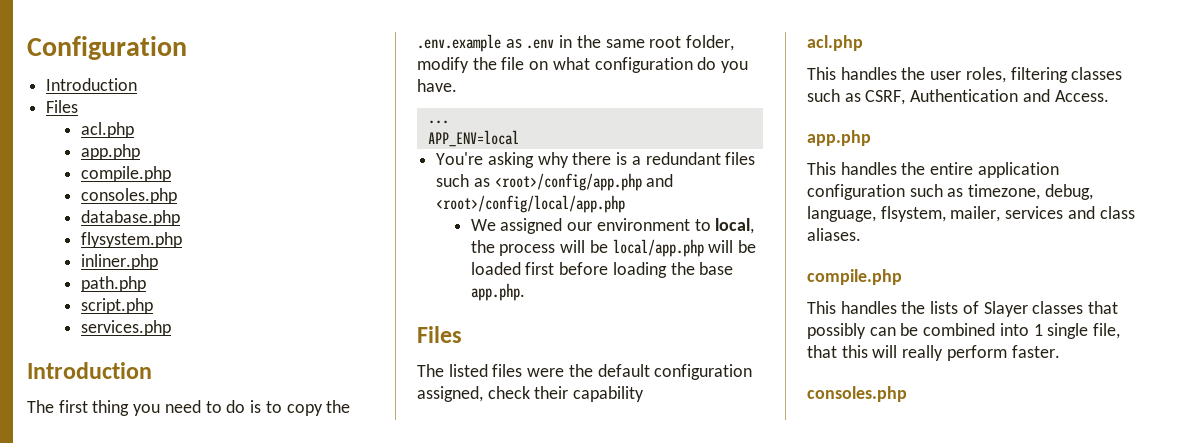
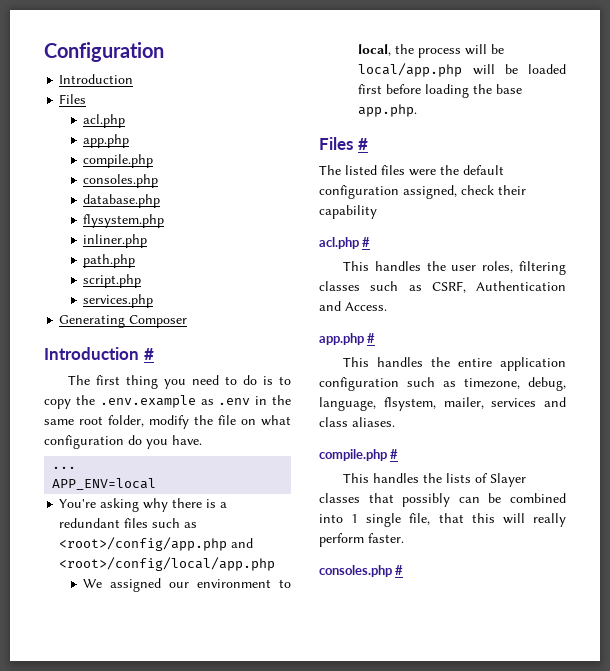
  services.php
- Introduction
+ Generating Composer
+ Introduction #
  We assigned our environment to local, the process will be local/app.php will be loaded first before loading the base app.php.
- Files
+ Files #
  The listed files were the default configuration assigned, check their capability
- acl.php
+ acl.php #
  This handles the user roles, filtering classes such as CSRF, Authentication and Access.
- app.php
+ app.php #
  This handles the entire application configuration such as timezone, debug, language, flsystem, mailer, services and class aliases.
- compile.php
+ compile.php #
  This handles the lists of Slayer classes that possibly can be combined into 1 single file, that this will really perform faster.
- consoles.php
+ consoles.php #

